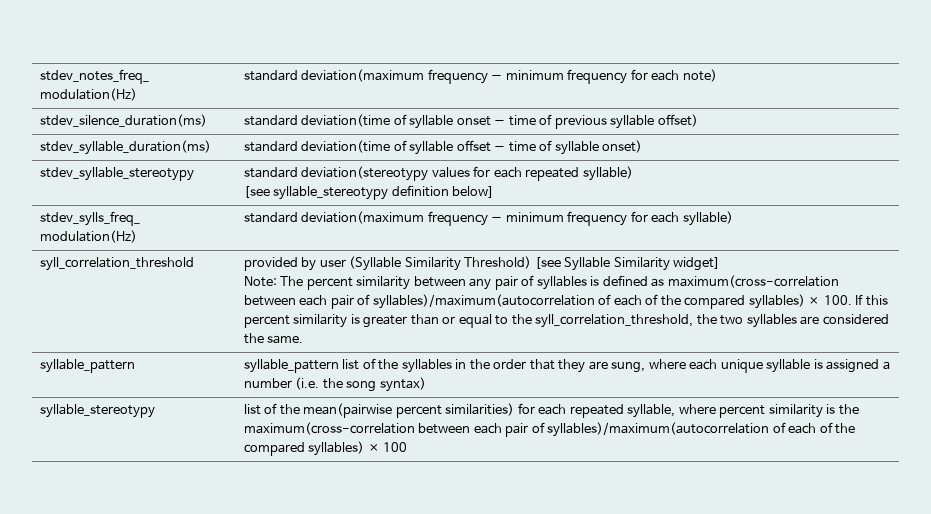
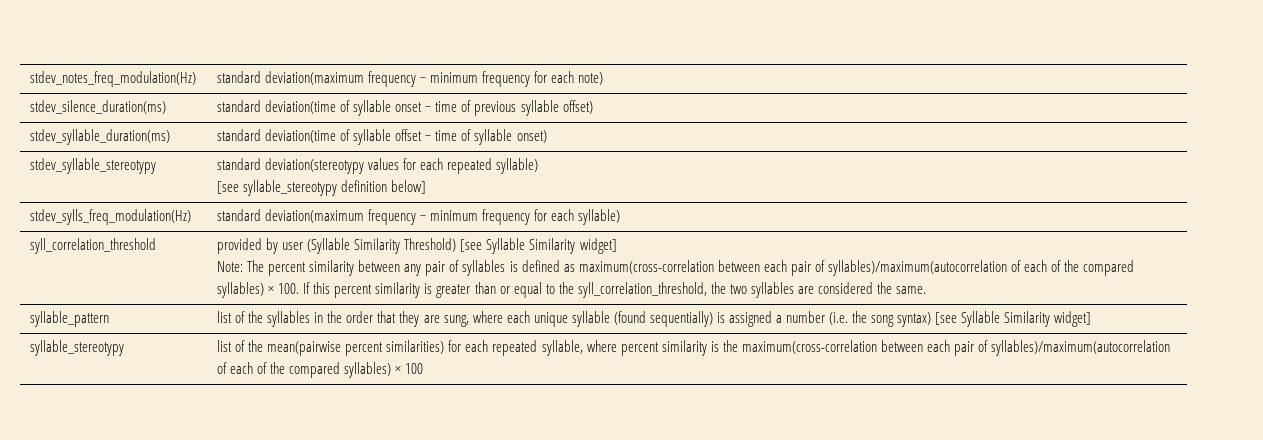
- syllable_pattern | syllable_pattern list of the syllables in the order that they are sung, where each unique syllable is assigned a number (i.e. the song syntax)
+ syllable_pattern | list of the syllables in the order that they are sung, where each unique syllable (found sequentially) is assigned a number (i.e. the song syntax) [see Syllable Similarity widget]

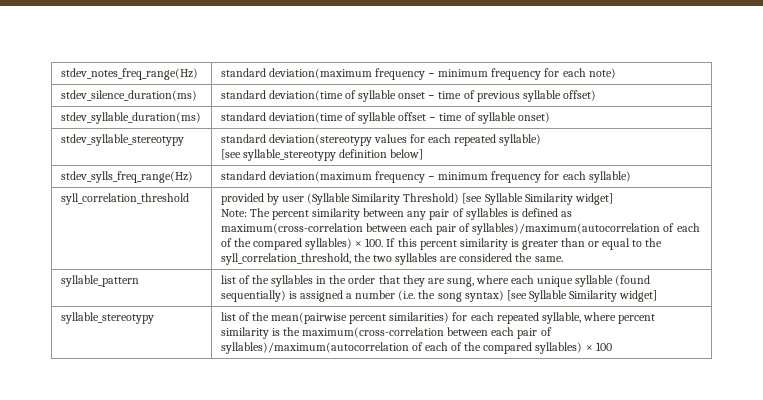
- stdev_notes_freq_modulation(Hz) | standard deviation(maximum frequency − minimum frequency for each note)
+ stdev_notes_freq_range(Hz) | standard deviation(maximum frequency − minimum frequency for each note)
- stdev_sylls_freq_modulation(Hz) | standard deviation(maximum frequency − minimum frequency for each syllable)
+ stdev_sylls_freq_range(Hz) | standard deviation(maximum frequency − minimum frequency for each syllable)

